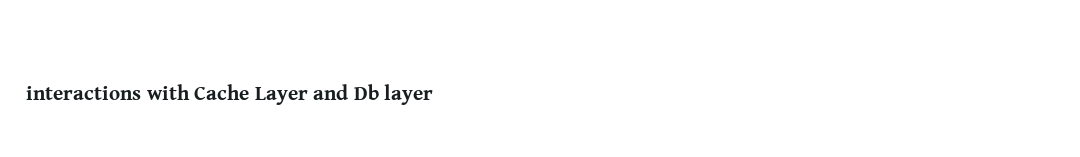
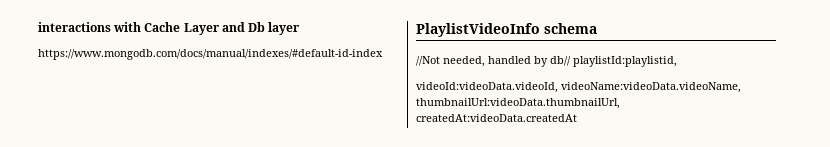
+ https://www.mongodb.com/docs/manual/indexes/#default-id-index
+ PlaylistVideoInfo schema
+ //Not needed, handled by db// playlistId:playlistid,
+ videoId:videoData.videoId, videoName:videoData.videoName, thumbnailUrl:videoData.thumbnailUrl, createdAt:videoData.createdAt

